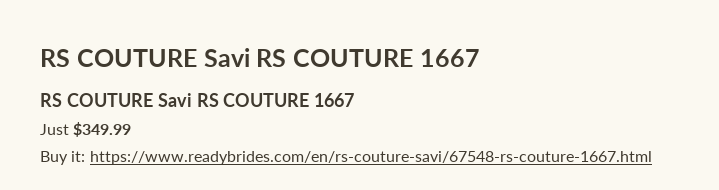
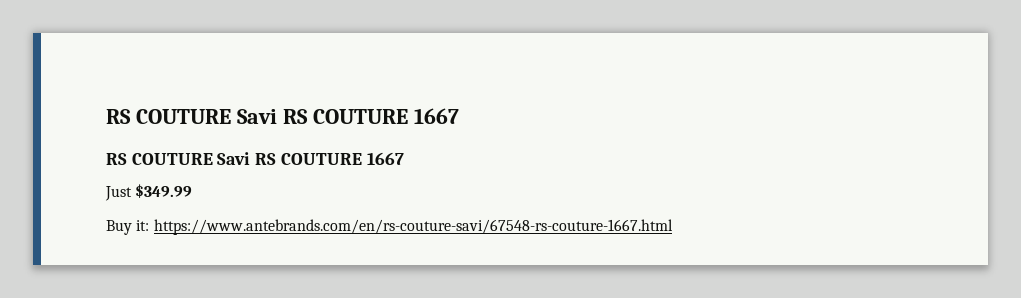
- Buy it: https://www.readybrides.com/en/rs-couture-savi/67548-rs-couture-1667.html
+ Buy it: https://www.antebrands.com/en/rs-couture-savi/67548-rs-couture-1667.html

